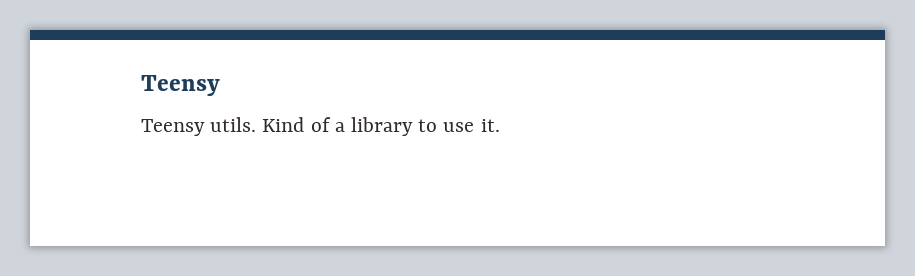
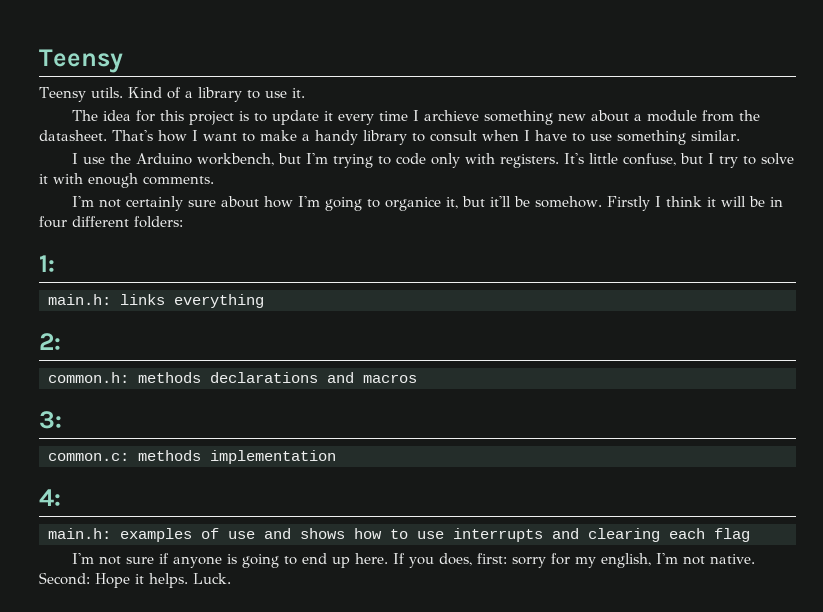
+ The idea for this project is to update it every time I archieve something new about a module from the datasheet. That's how I want to make a handy library to consult when I have to use something similar.
+ I use the Arduino workbench, but I'm trying to code only with registers. It's little confuse, but I try to solve it with enough comments.
+ I'm not certainly sure about how I'm going to organice it, but it'll be somehow. Firstly I think it will be in four different folders:
+ 1:
+ main.h: links everything
+ 2:
+ common.h: methods declarations and macros
+ 3:
+ common.c: methods implementation
+ 4:
+ main.h: examples of use and shows how to use interrupts and clearing each flag
+ I'm not sure if anyone is going to end up here. If you does, first: sorry for my english, I'm not native. Second: Hope it helps. Luck.

